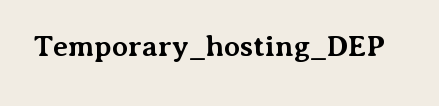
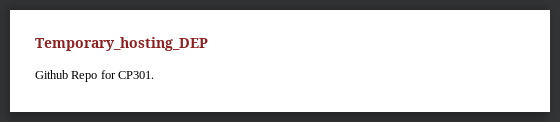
+ Github Repo for CP301.

